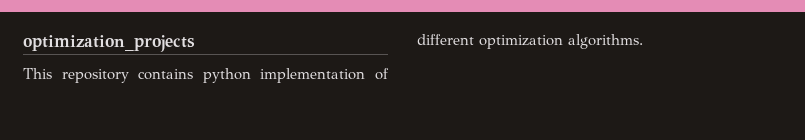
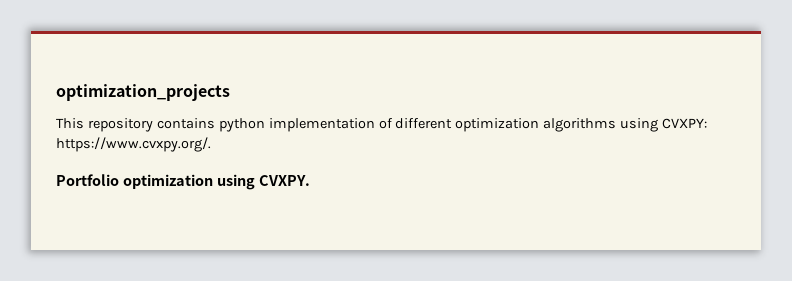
- This repository contains python implementation of different optimization algorithms.
+ This repository contains python implementation of different optimization algorithms using CVXPY: https://www.cvxpy.org/.
+ Portfolio optimization using CVXPY.

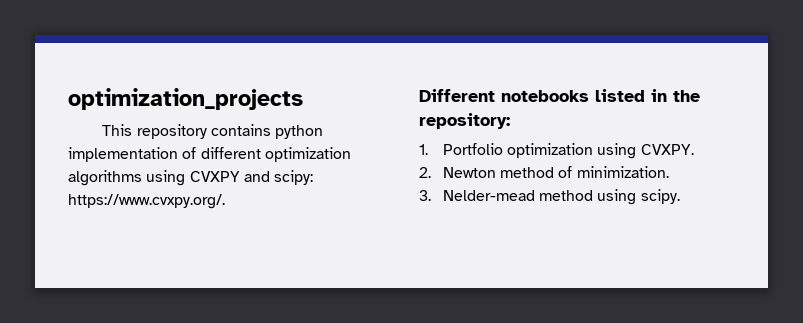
- This repository contains python implementation of different optimization algorithms using CVXPY: https://www.cvxpy.org/.
- Portfolio optimization using CVXPY.
+ This repository contains python implementation of different optimization algorithms using CVXPY and scipy: https://www.cvxpy.org/.
+ Different notebooks listed in the repository:
+ 1. Portfolio optimization using CVXPY.
+ 2. Newton method of minimization.
+ 3. Nelder-mead method using scipy.

